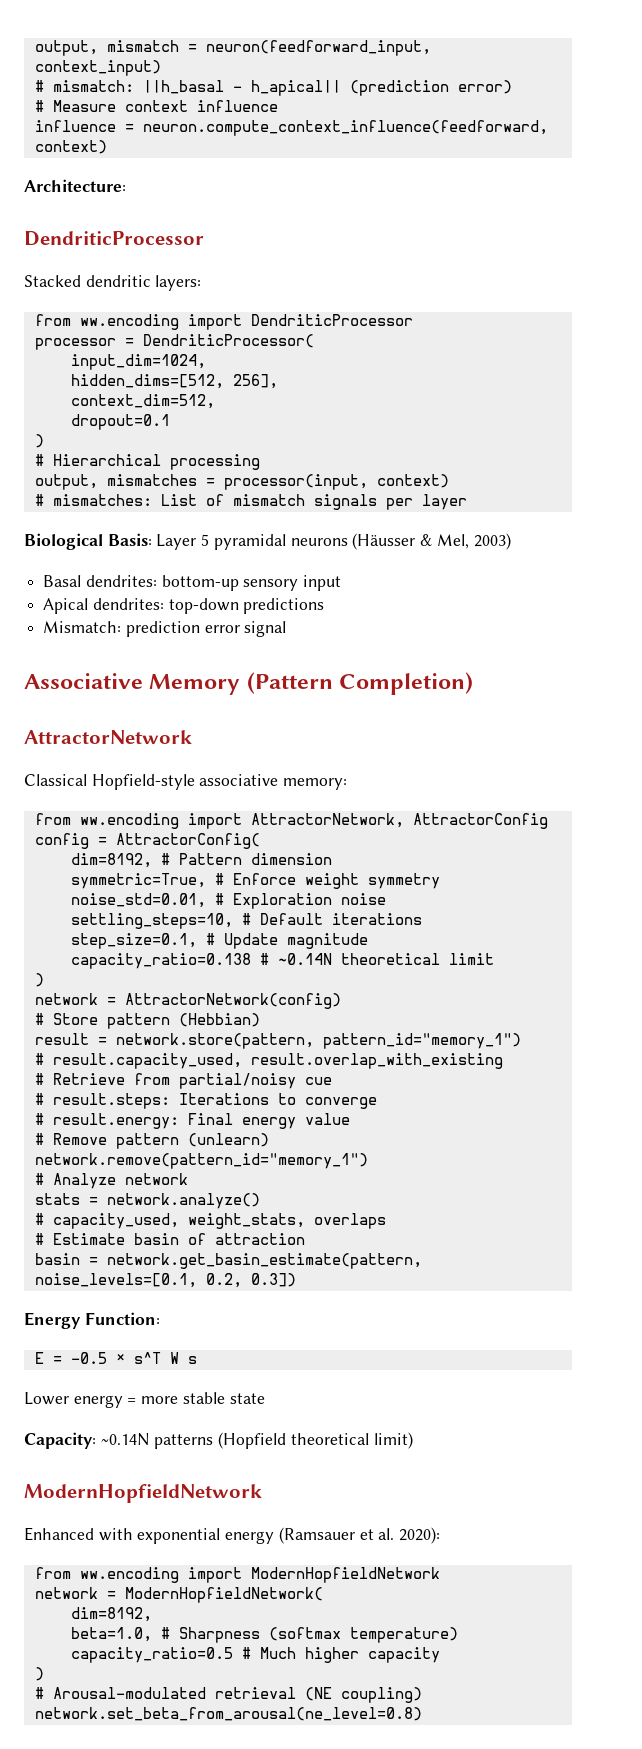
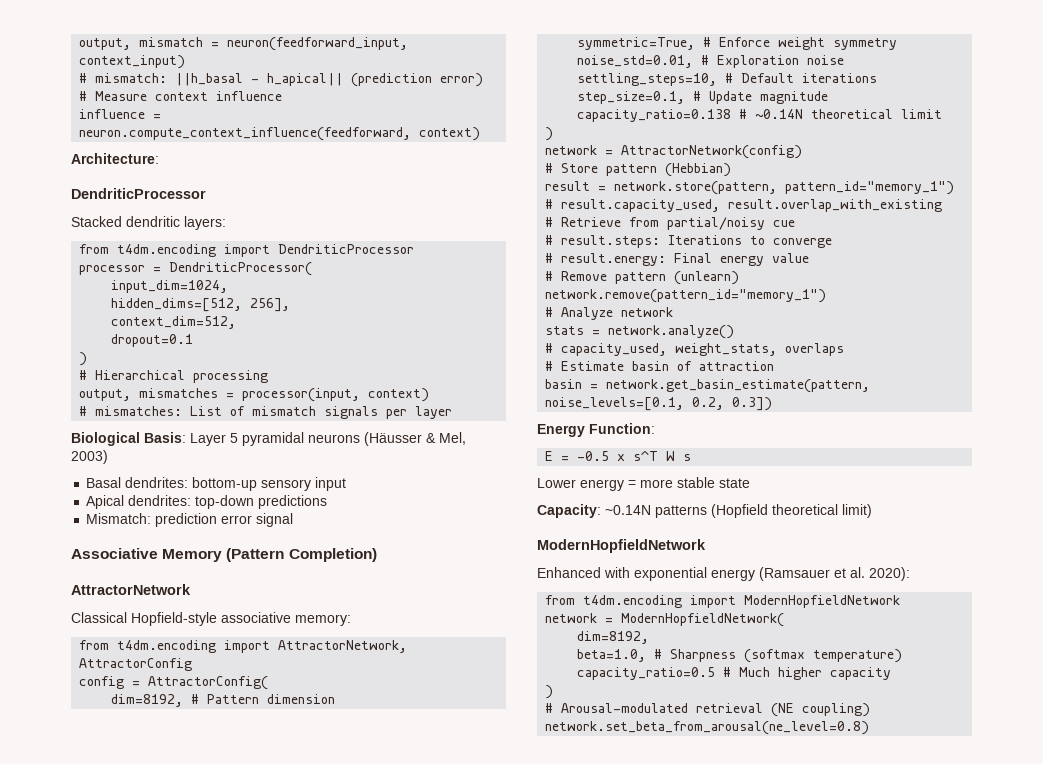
- from ww.encoding import DendriticProcessor
+ from t4dm.encoding import DendriticProcessor
- from ww.encoding import AttractorNetwork, AttractorConfig
+ from t4dm.encoding import AttractorNetwork, AttractorConfig
- from ww.encoding import ModernHopfieldNetwork
+ from t4dm.encoding import ModernHopfieldNetwork

